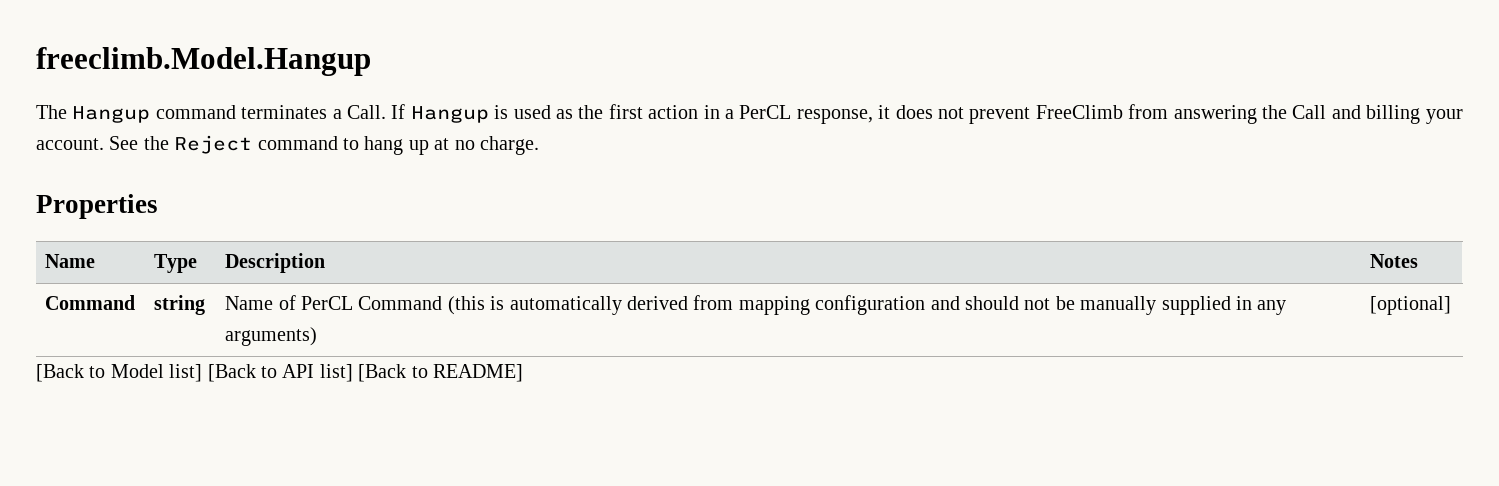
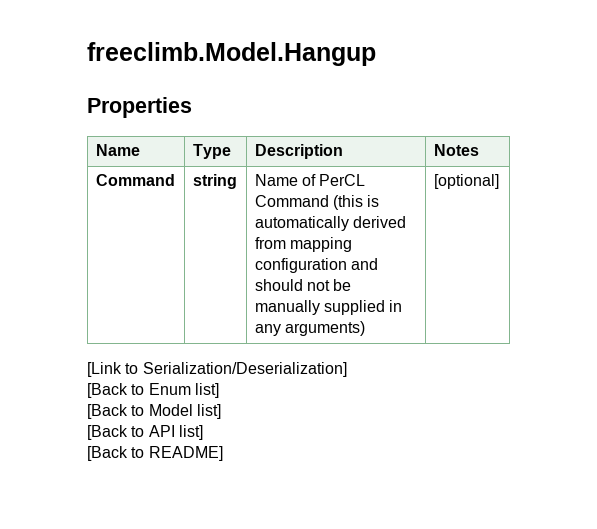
- The Hangup command terminates a Call. If Hangup is used as the first action in a PerCL response, it does not prevent FreeClimb from answering the Call and billing your account. See the Reject command to hang up at no charge.
+ [Link to Serialization/Deserialization]
+ [Back to Enum list]
- [Back to Model list] [Back to API list] [Back to README]
+ [Back to Model list]
+ [Back to API list]
+ [Back to README]

